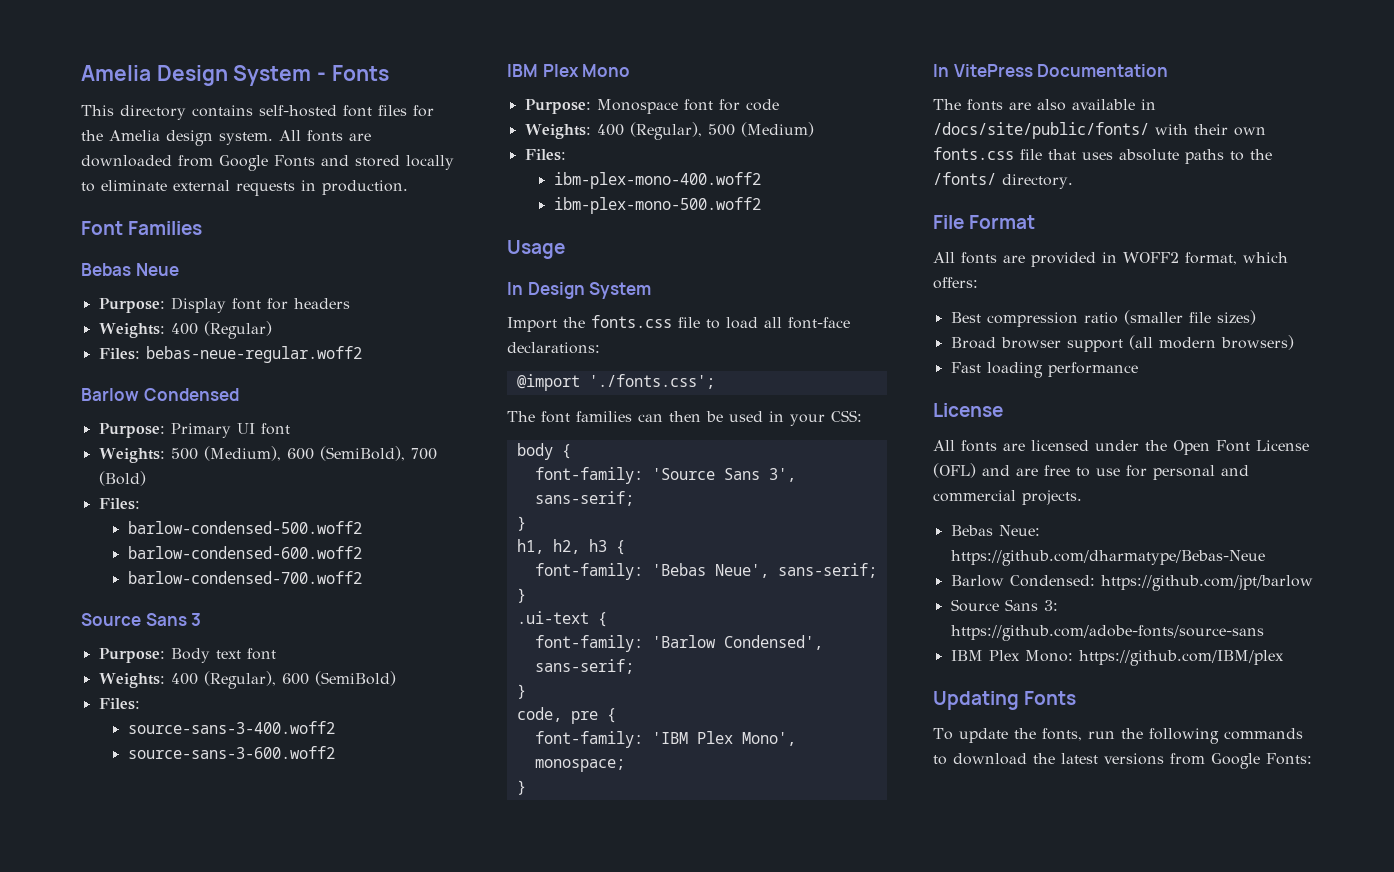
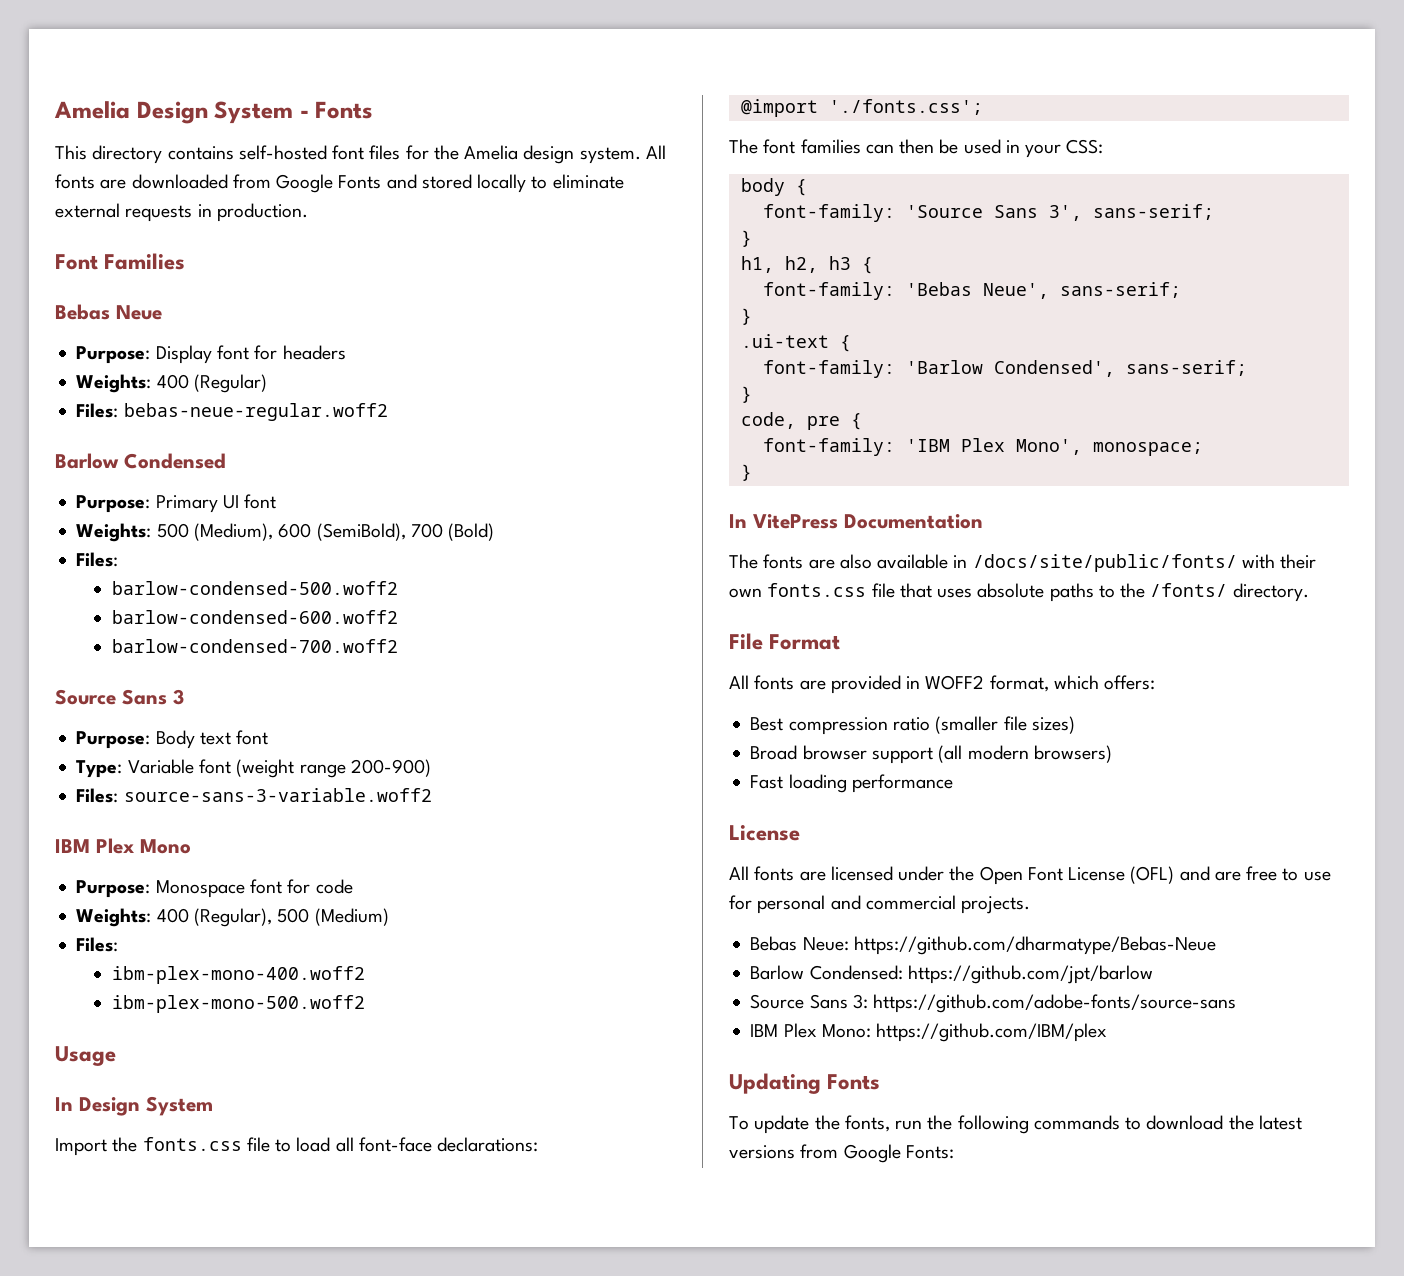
- Weights: 400 (Regular), 600 (SemiBold)
- Files:
- source-sans-3-400.woff2
- source-sans-3-600.woff2
+ Type: Variable font (weight range 200-900)
+ Files: source-sans-3-variable.woff2

